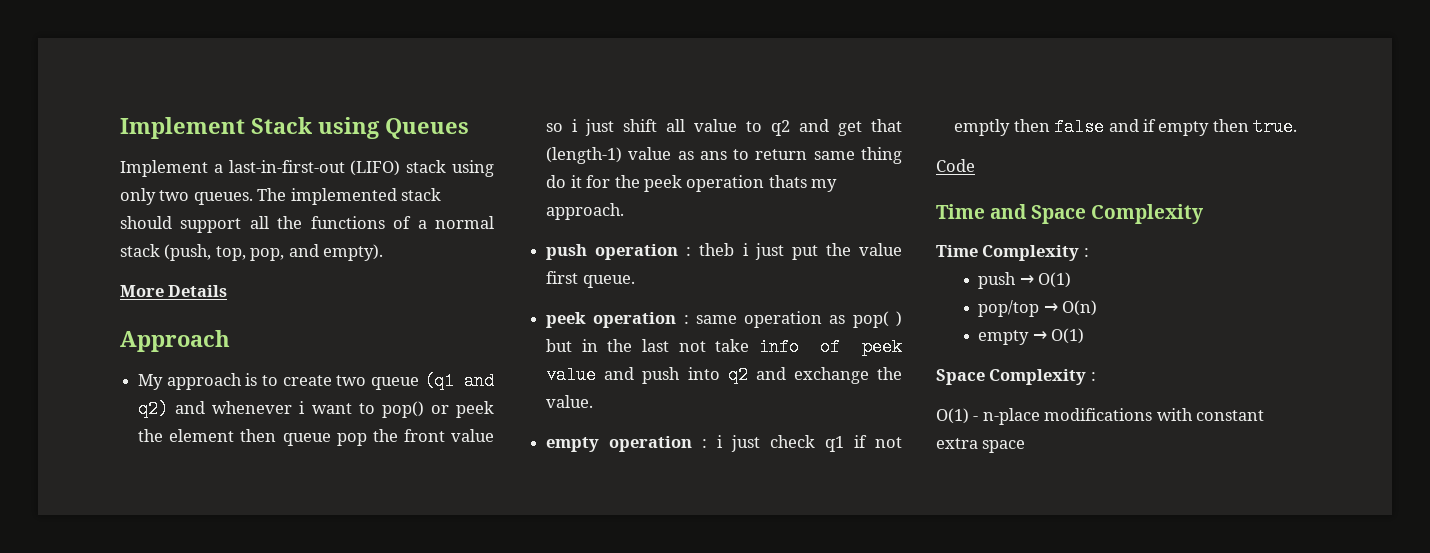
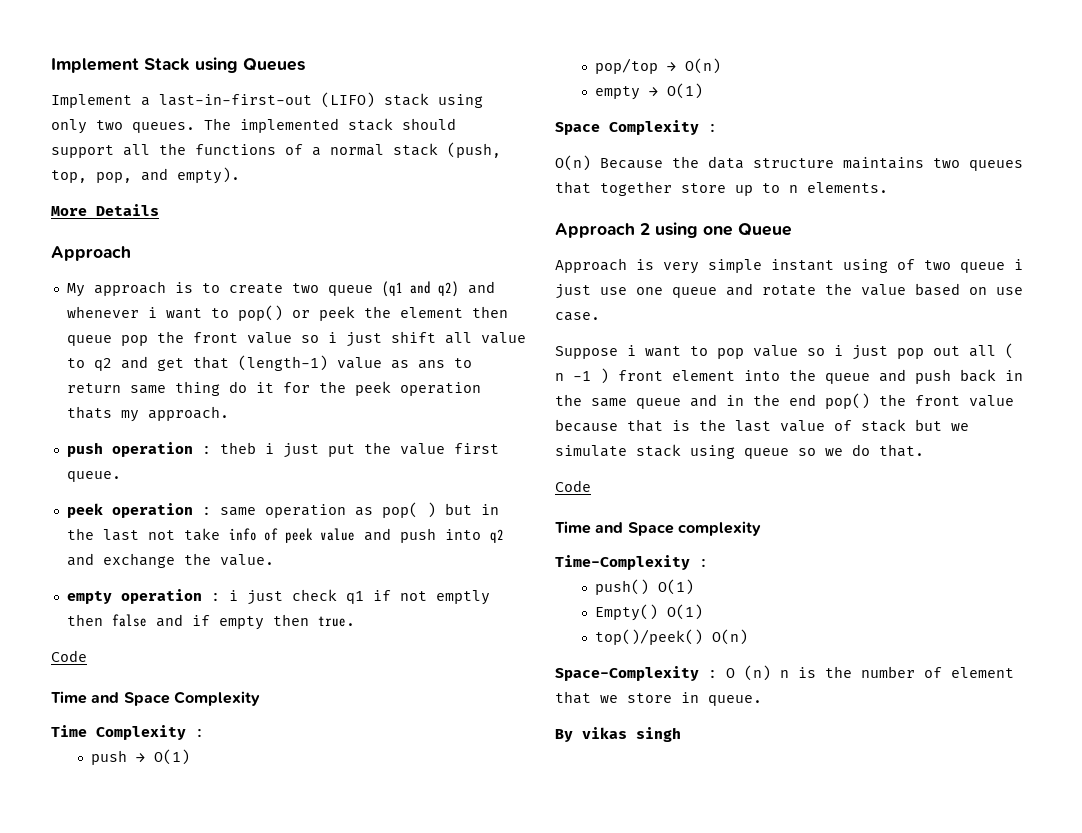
- O(1) - n-place modifications with constant extra space
+ O(n) Because the data structure maintains two queues that together store up to n elements.
+ Approach 2 using one Queue
+ Approach is very simple instant using of two queue i just use one queue and rotate the value based on use case.
+ Suppose i want to pop value so i just pop out all ( n -1 ) front element into the queue and push back in the same queue and in the end pop() the front value because that is the last value of stack but we simulate stack using queue so we do that.
+ Code
+ Time and Space complexity
+ Time-Complexity :
+ push() O(1)
+ Empty() O(1)
+ top()/peek() O(n)
+ Space-Complexity : O (n) n is the number of element that we store in queue.
+ By vikas singh

